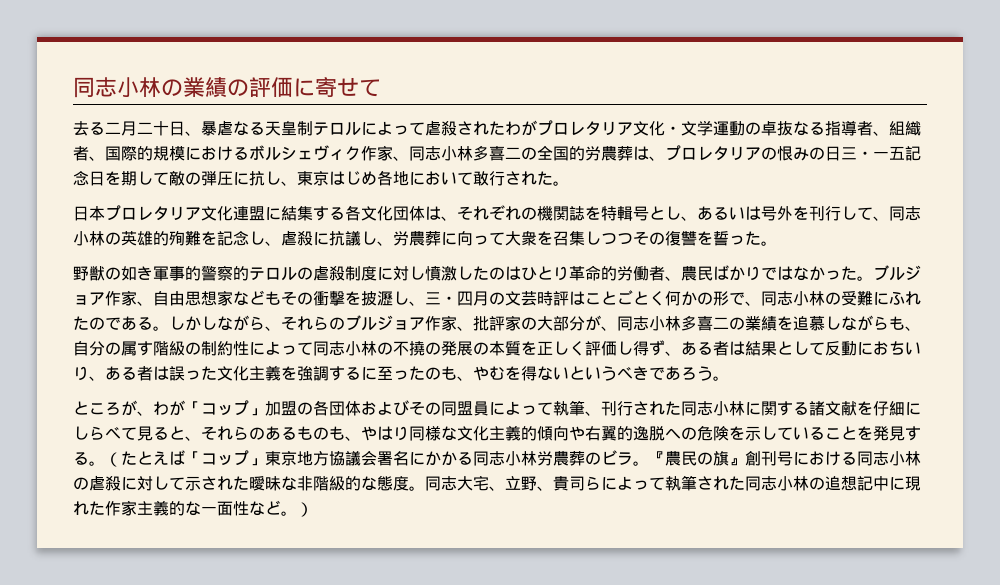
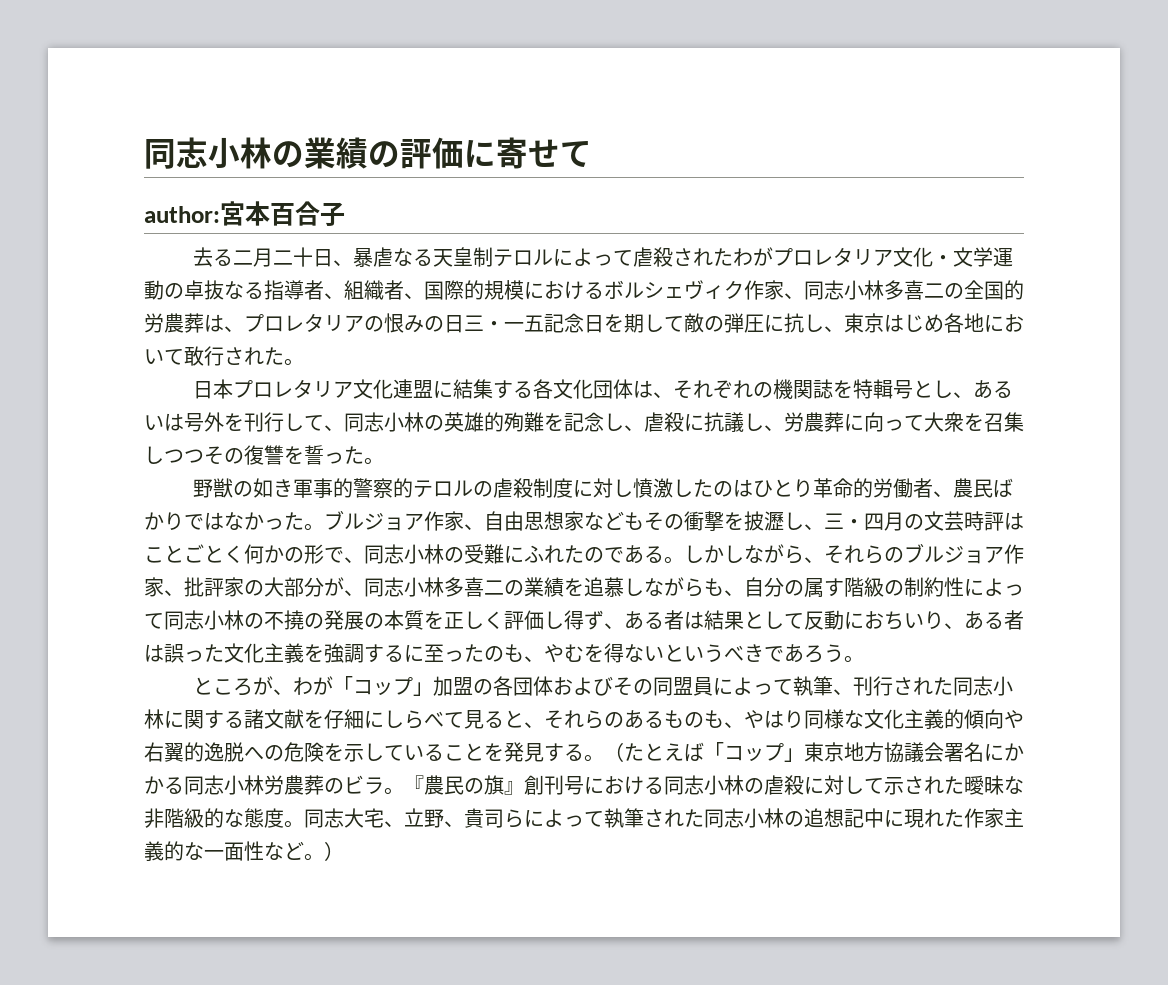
+ author:宮本百合子

